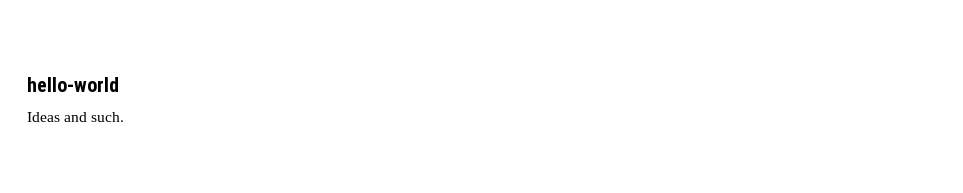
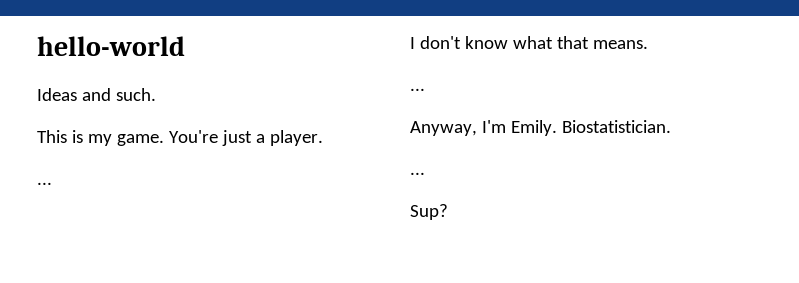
+ This is my game. You're just a player.
+ ...
+ I don't know what that means.
+ ...
+ Anyway, I'm Emily. Biostatistician.
+ ...
+ Sup?

